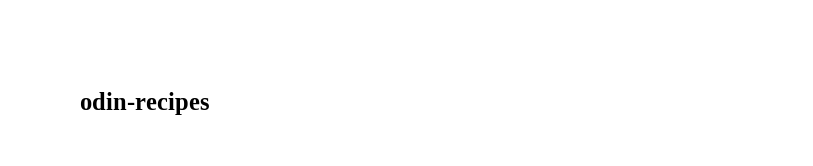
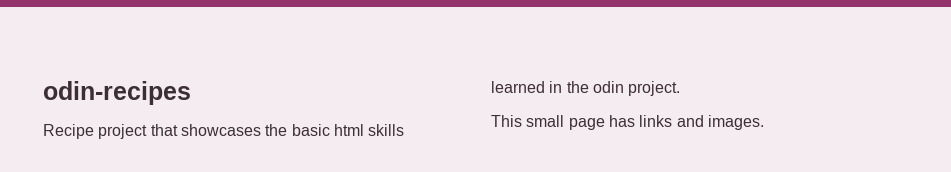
+ Recipe project that showcases the basic html skills learned in the odin project.
+ This small page has links and images.

